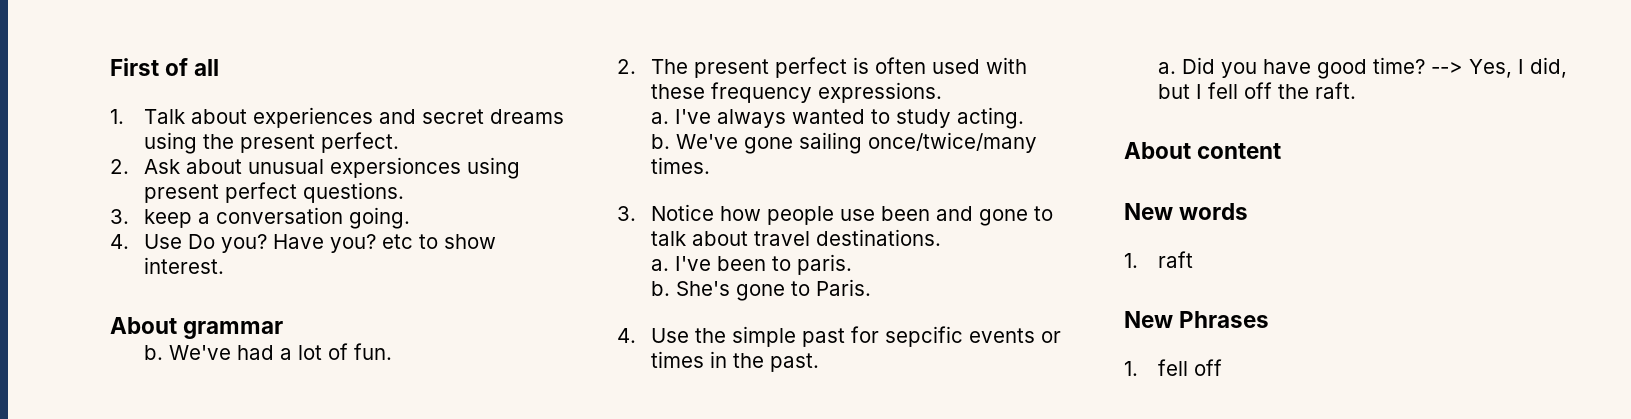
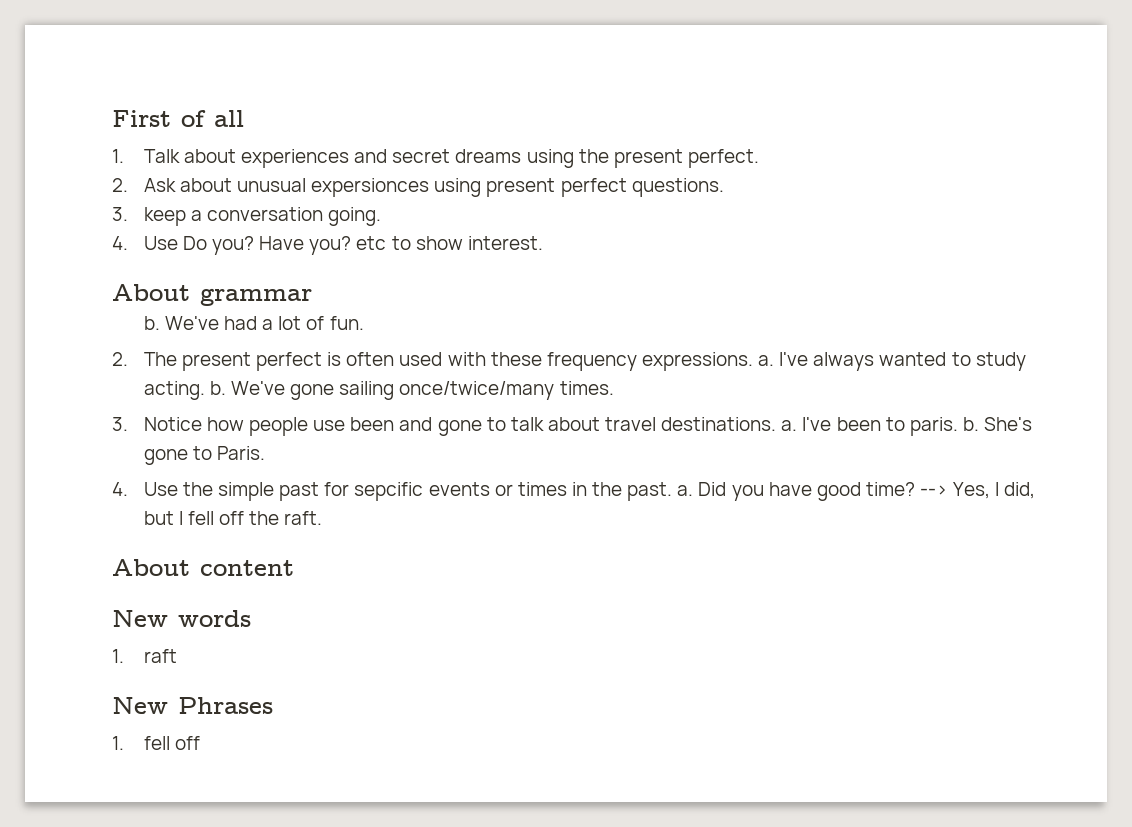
- 2. The present perfect is often used with these frequency expressions.
- a.
+ 2. The present perfect is often used with these frequency expressions. a.
- I've always wanted to study acting.
- b.
+ I've always wanted to study acting. b.
- 3. Notice how people use been and gone to talk about travel destinations.
- a.
+ 3. Notice how people use been and gone to talk about travel destinations. a.
- I've been to paris.
- b.
+ I've been to paris. b.
- 4. Use the simple past for sepcific events or times in the past.
- a.
+ 4. Use the simple past for sepcific events or times in the past. a.

